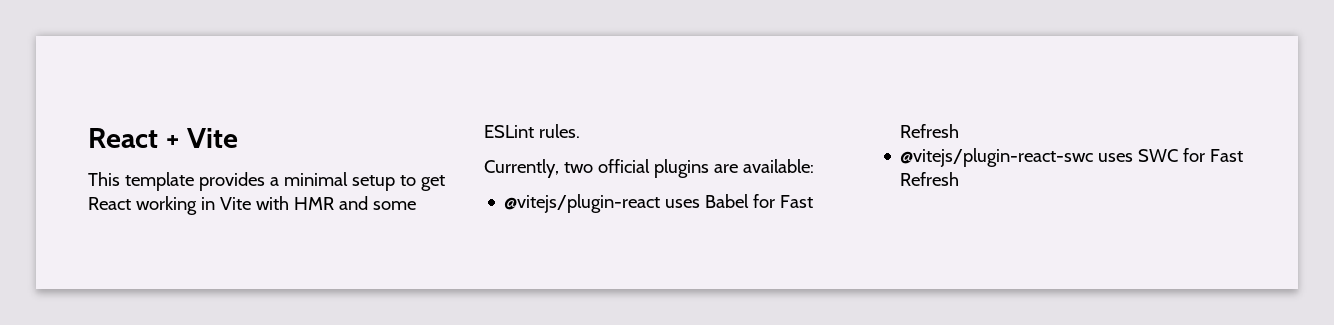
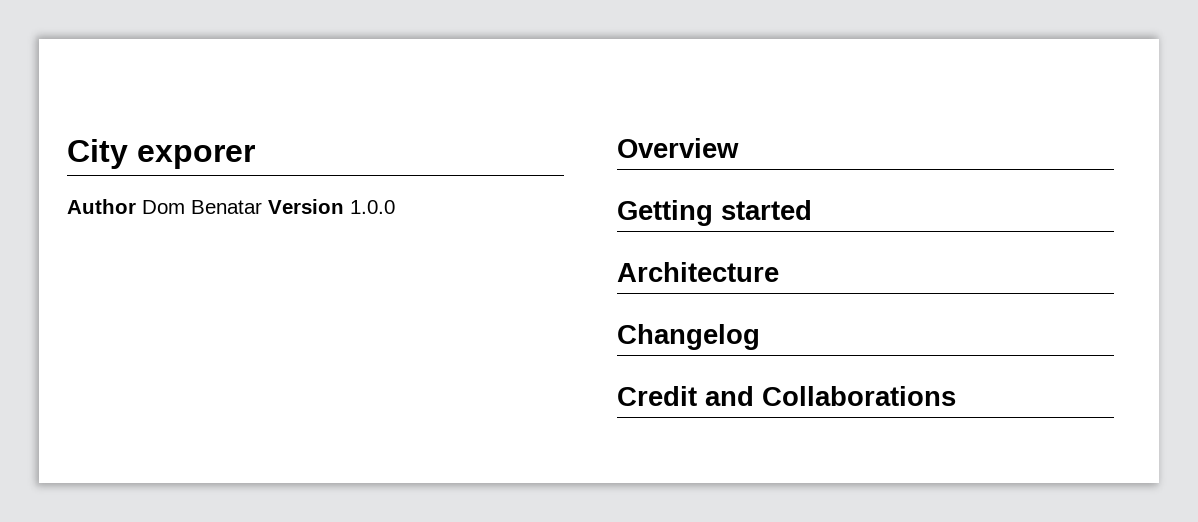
- React + Vite
- This template provides a minimal setup to get React working in Vite with HMR and some ESLint rules.
- Currently, two official plugins are available:
- @vitejs/plugin-react uses Babel for Fast Refresh
- @vitejs/plugin-react-swc uses SWC for Fast Refresh
+ City exporer
+ Author Dom Benatar Version 1.0.0
+ Overview
+ Getting started
+ Architecture
+ Changelog
+ Credit and Collaborations

